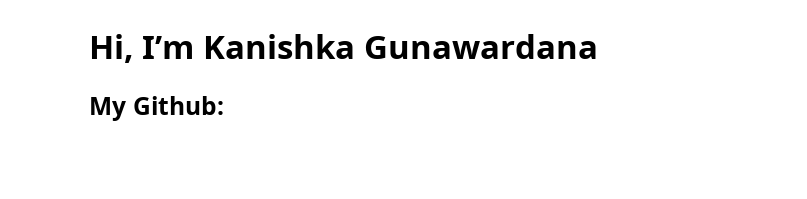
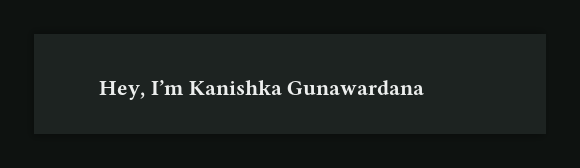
- Hi, I’m Kanishka Gunawardana
+ Hey, I’m Kanishka Gunawardana
- My Github:

